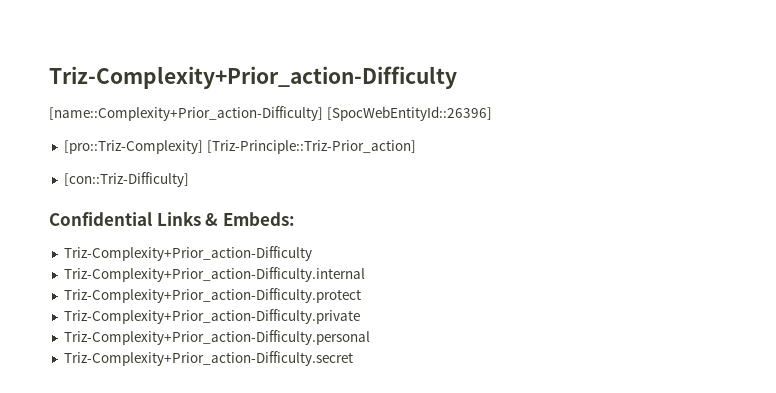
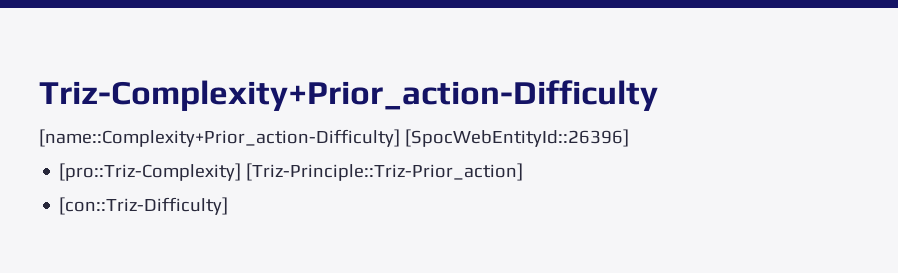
- Confidential Links & Embeds:
- Triz-Complexity+Prior_action-Difficulty
- Triz-Complexity+Prior_action-Difficulty.internal
- Triz-Complexity+Prior_action-Difficulty.protect
- Triz-Complexity+Prior_action-Difficulty.private
- Triz-Complexity+Prior_action-Difficulty.personal
- Triz-Complexity+Prior_action-Difficulty.secret

